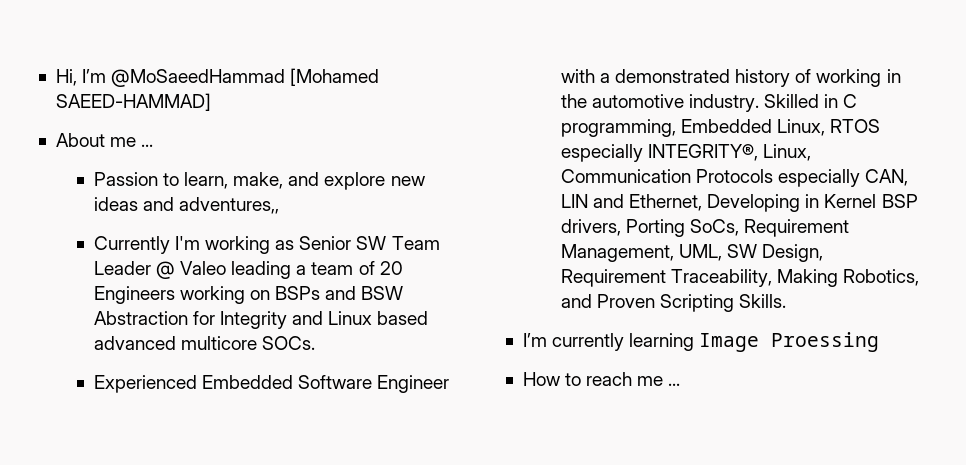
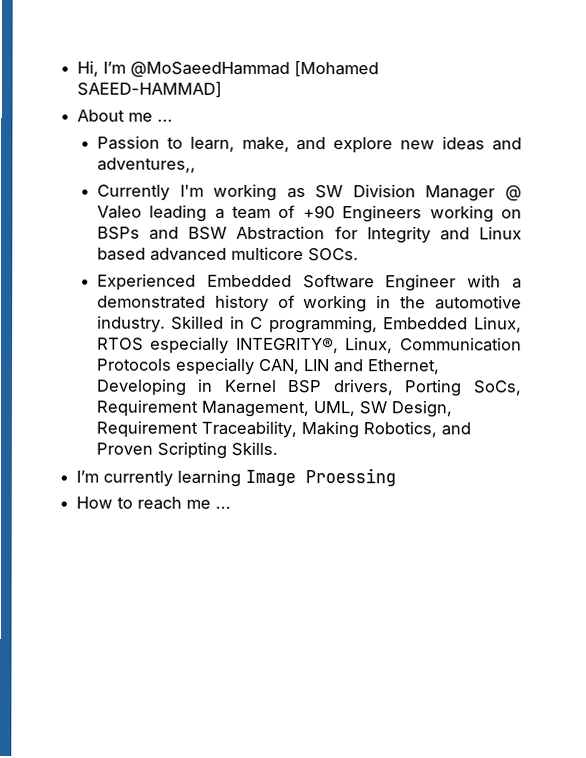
- Currently I'm working as Senior SW Team Leader @ Valeo leading a team of 20 Engineers working on BSPs and BSW Abstraction for Integrity and Linux based advanced multicore SOCs.
+ Currently I'm working as SW Division Manager @ Valeo leading a team of +90 Engineers working on BSPs and BSW Abstraction for Integrity and Linux based advanced multicore SOCs.

